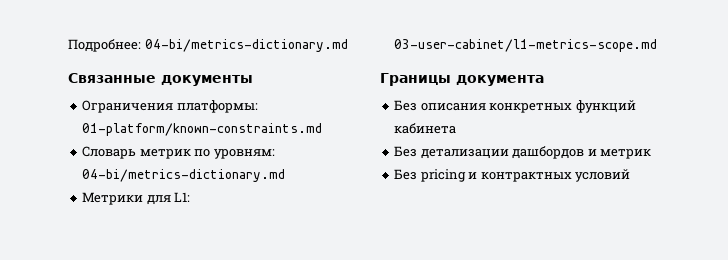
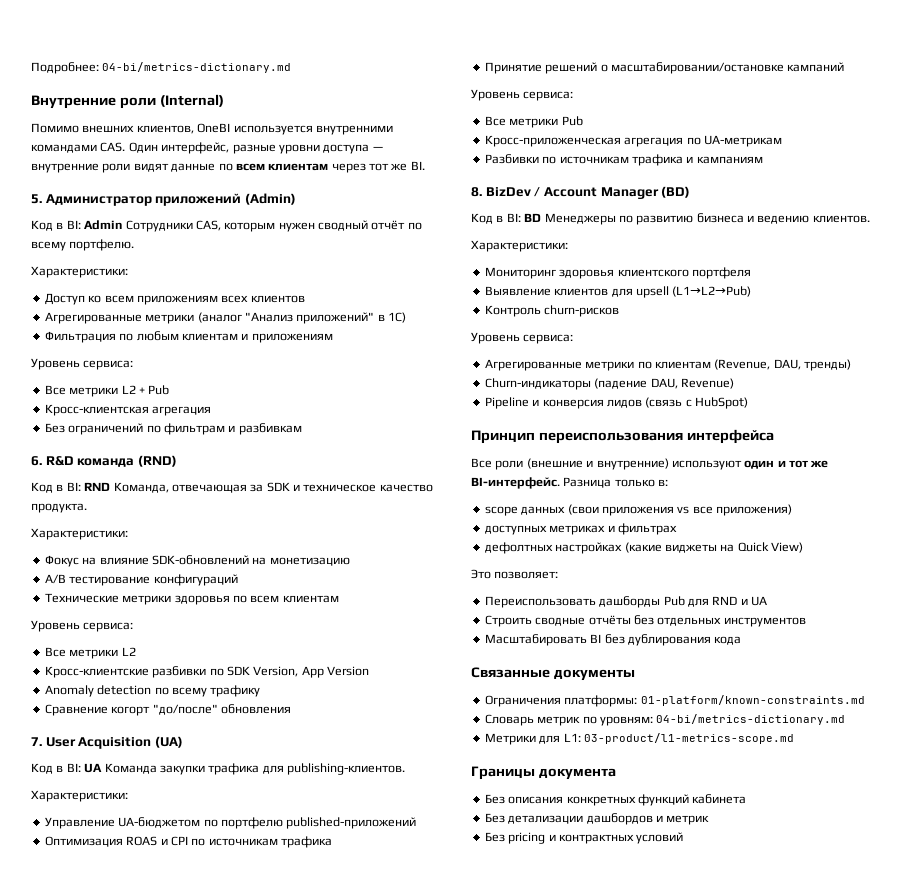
+ Внутренние роли (Internal)
+ Помимо внешних клиентов, OneBI используется внутренними командами CAS. Один интерфейс, разные уровни доступа — внутренние роли видят данные по всем клиентам через тот же BI.
+ 5. Администратор приложений (Admin)
+ Код в BI: Admin Сотрудники CAS, которым нужен сводный отчёт по всему портфелю.
+ Характеристики:
+ Доступ ко всем приложениям всех клиентов
+ Агрегированные метрики (аналог "Анализ приложений" в 1С)
+ Фильтрация по любым клиентам и приложениям
+ Уровень сервиса:
+ Все метрики L2 + Pub
+ Кросс-клиентская агрегация
+ Без ограничений по фильтрам и разбивкам
+ 6. R&D команда (RND)
+ Код в BI: RND Команда, отвечающая за SDK и техническое качество продукта.
+ Характеристики:
+ Фокус на влияние SDK-обновлений на монетизацию
+ A/B тестирование конфигураций
+ Технические метрики здоровья по всем клиентам
+ Уровень сервиса:
+ Все метрики L2
+ Кросс-клиентские разбивки по SDK Version, App Version
+ Anomaly detection по всему трафику
+ Сравнение когорт "до/после" обновления
+ 7. User Acquisition (UA)
+ Код в BI: UA Команда закупки трафика для publishing-клиентов.
+ Характеристики:
+ Управление UA-бюджетом по портфелю published-приложений
+ Оптимизация ROAS и CPI по источникам трафика
+ Принятие решений о масштабировании/остановке кампаний
+ Уровень сервиса:
+ Все метрики Pub
+ Кросс-приложенческая агрегация по UA-метрикам
+ Разбивки по источникам трафика и кампаниям
+ 8. BizDev / Account Manager (BD)
+ Код в BI: BD Менеджеры по развитию бизнеса и ведению клиентов.
+ Характеристики:
+ Мониторинг здоровья клиентского портфеля
+ Выявление клиентов для upsell (L1→L2→Pub)
+ Контроль churn-рисков
+ Уровень сервиса:
+ Агрегированные метрики по клиентам (Revenue, DAU, тренды)
+ Churn-индикаторы (падение DAU, Revenue)
+ Pipeline и конверсия лидов (связь с HubSpot)
+ Принцип переиспользования интерфейса
+ Все роли (внешние и внутренние) используют один и тот же BI-интерфейс. Разница только в:
+ scope данных (свои приложения vs все приложения)
+ доступных метриках и фильтрах
+ дефолтных настройках (какие виджеты на Quick View)
+ Это позволяет:
+ Переиспользовать дашборды Pub для RND и UA
+ Строить сводные отчёты без отдельных инструментов
+ Масштабировать BI без дублирования кода
- Метрики для L1: 03-user-cabinet/l1-metrics-scope.md
+ Метрики для L1: 03-product/l1-metrics-scope.md

